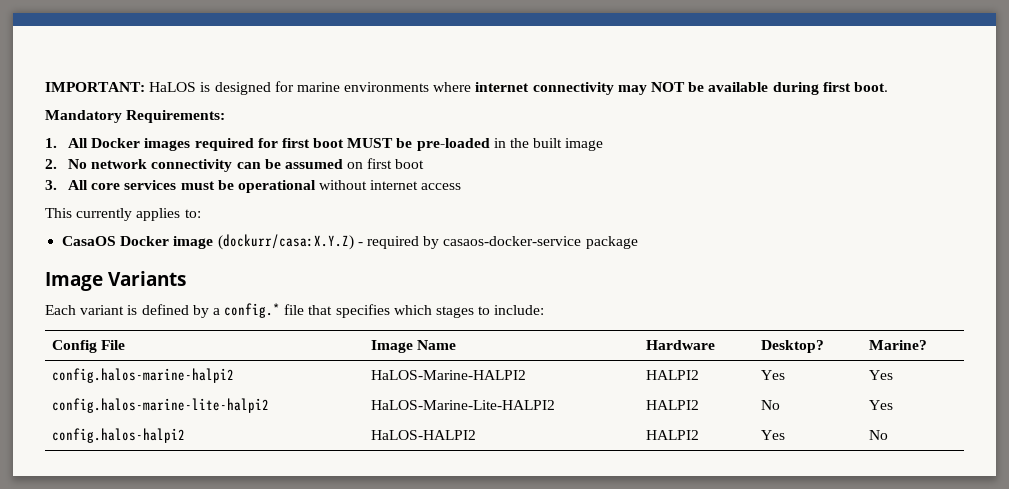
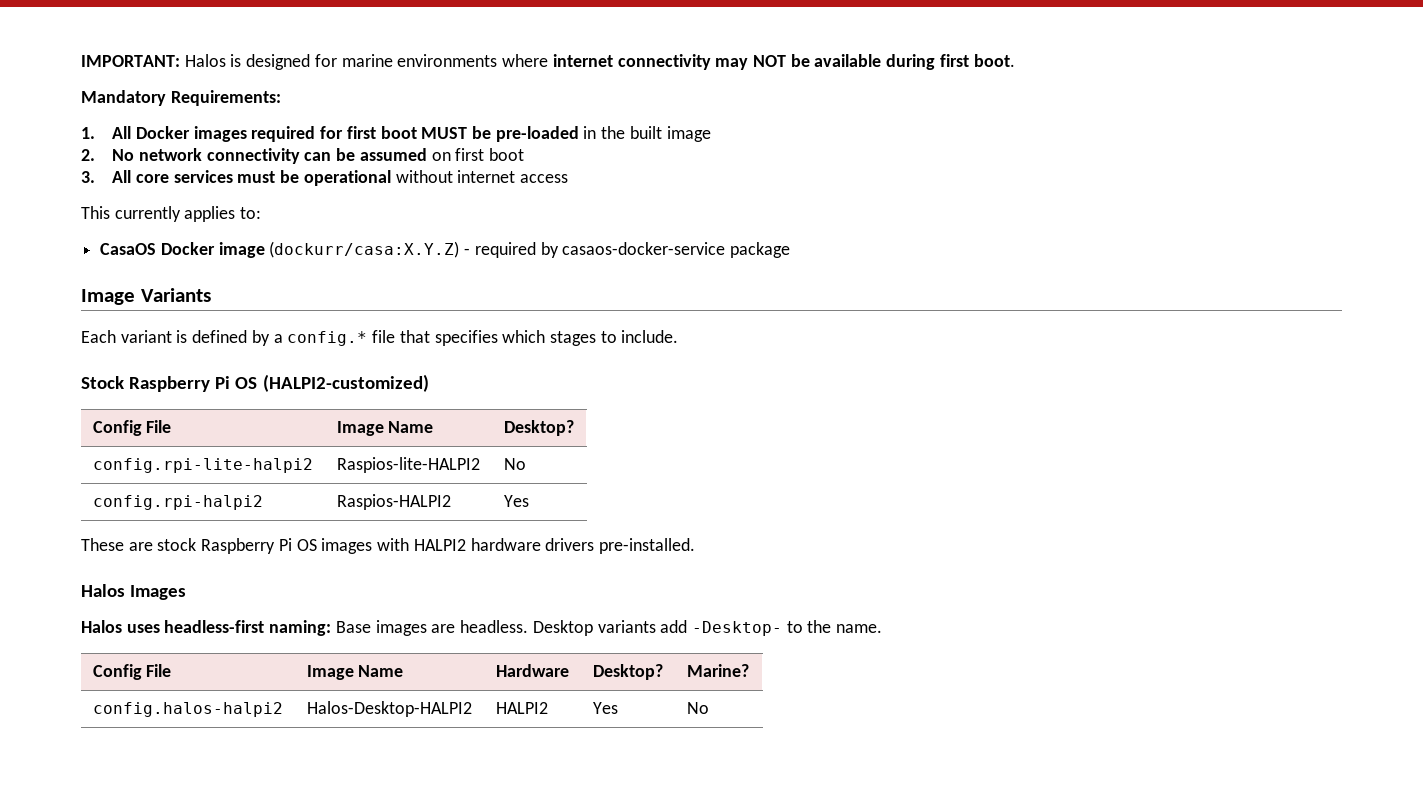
- IMPORTANT: HaLOS is designed for marine environments where internet connectivity may NOT be available during first boot.
+ IMPORTANT: Halos is designed for marine environments where internet connectivity may NOT be available during first boot.
- Each variant is defined by a config.* file that specifies which stages to include:
+ Each variant is defined by a config.* file that specifies which stages to include.
+ Stock Raspberry Pi OS (HALPI2-customized)
+ Config File | Image Name | Desktop?
+ config.rpi-lite-halpi2 | Raspios-lite-HALPI2 | No
+ config.rpi-halpi2 | Raspios-HALPI2 | Yes
+ These are stock Raspberry Pi OS images with HALPI2 hardware drivers pre-installed.
+ Halos Images
+ Halos uses headless-first naming: Base images are headless. Desktop variants add -Desktop- to the name.
- config.halos-marine-halpi2 | HaLOS-Marine-HALPI2 | HALPI2 | Yes | Yes
- config.halos-marine-lite-halpi2 | HaLOS-Marine-Lite-HALPI2 | HALPI2 | No | Yes
- config.halos-halpi2 | HaLOS-HALPI2 | HALPI2 | Yes | No
+ config.halos-halpi2 | Halos-Desktop-HALPI2 | HALPI2 | Yes | No

